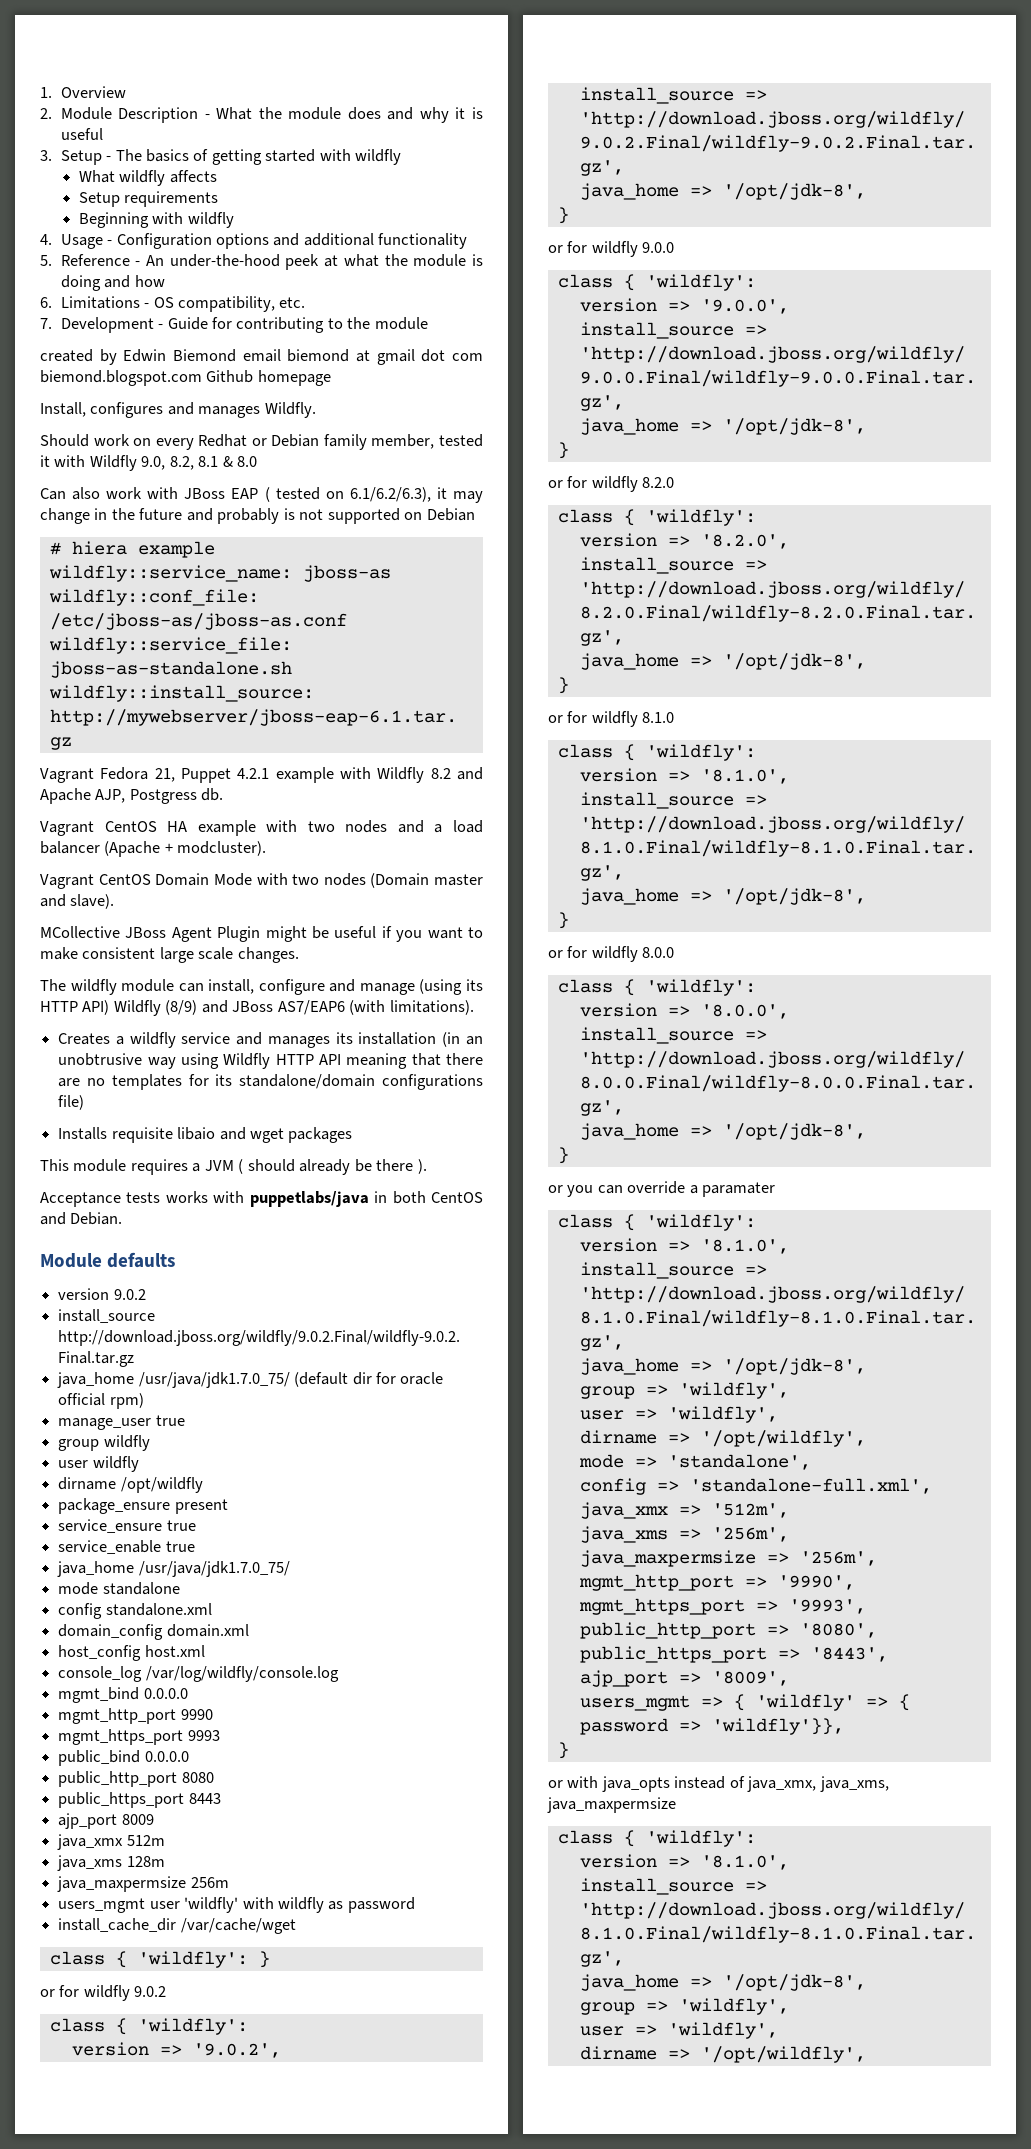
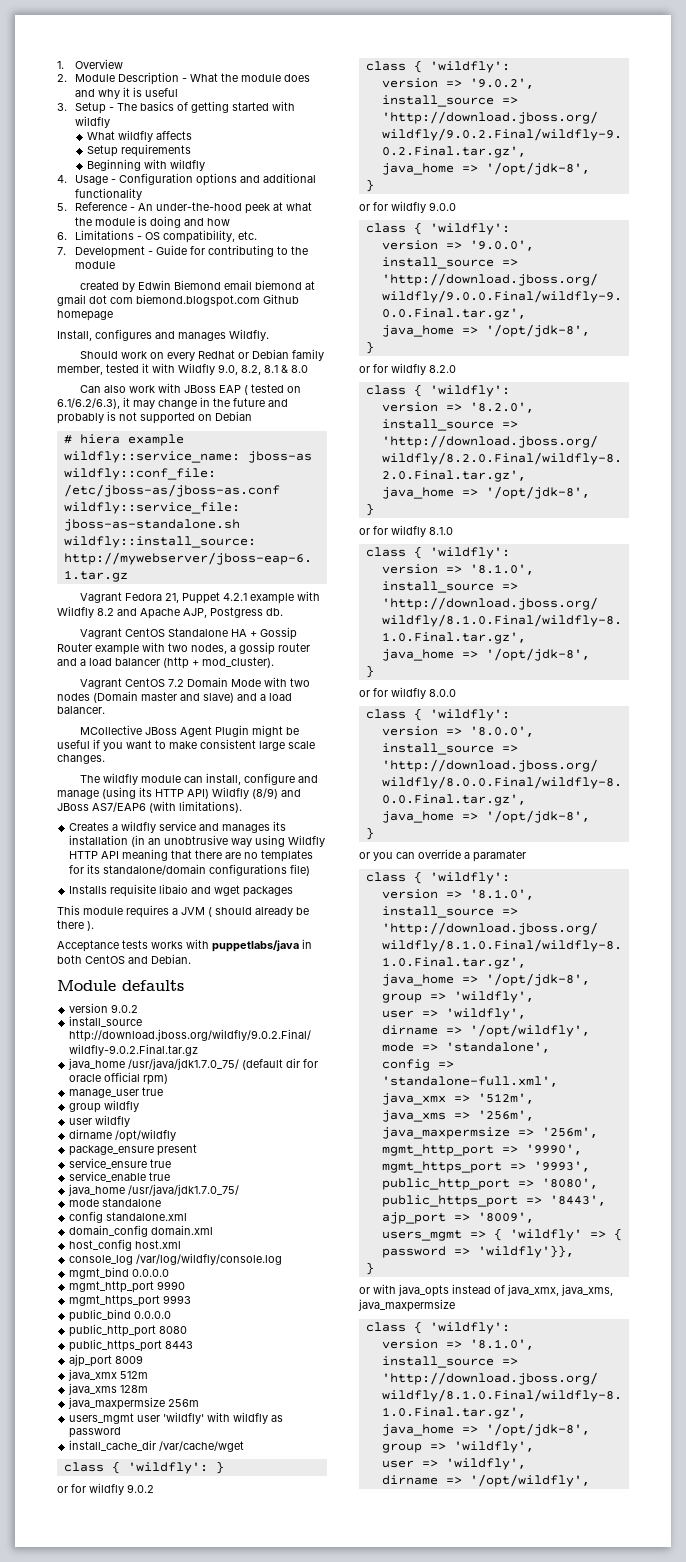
- Vagrant CentOS HA example with two nodes and a load balancer (Apache + modcluster).
- Vagrant CentOS Domain Mode with two nodes (Domain master and slave).
+ Vagrant CentOS Standalone HA + Gossip Router example with two nodes, a gossip router and a load balancer (http + mod_cluster).
+ Vagrant CentOS 7.2 Domain Mode with two nodes (Domain master and slave) and a load balancer.

